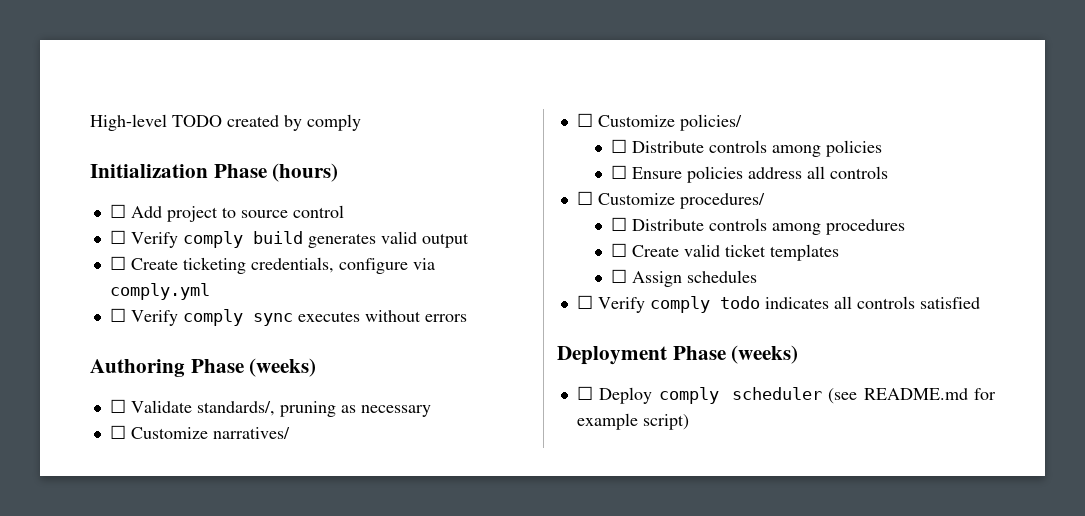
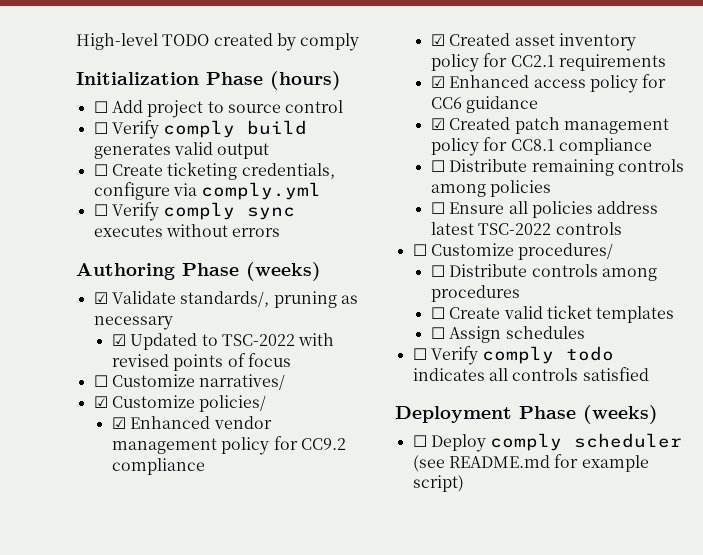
- ☐ Validate standards/, pruning as necessary
+ ☑ Validate standards/, pruning as necessary
+ ☑ Updated to TSC-2022 with revised points of focus
- ☐ Customize policies/
+ ☑ Customize policies/
- ☐ Distribute controls among policies
+ ☑ Enhanced vendor management policy for CC9.2 compliance
+ ☑ Created asset inventory policy for CC2.1 requirements
+ ☑ Enhanced access policy for CC6 guidance
+ ☑ Created patch management policy for CC8.1 compliance
+ ☐ Distribute remaining controls among policies
- ☐ Ensure policies address all controls
+ ☐ Ensure all policies address latest TSC-2022 controls

